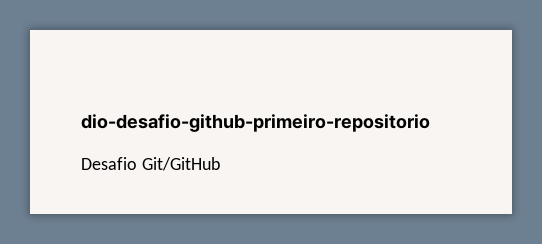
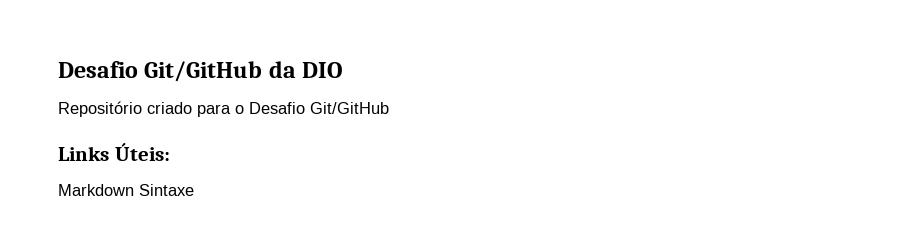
- dio-desafio-github-primeiro-repositorio
- Desafio Git/GitHub
+ Desafio Git/GitHub da DIO
+ Repositório criado para o Desafio Git/GitHub
+ Links Úteis:
+ Markdown Sintaxe

